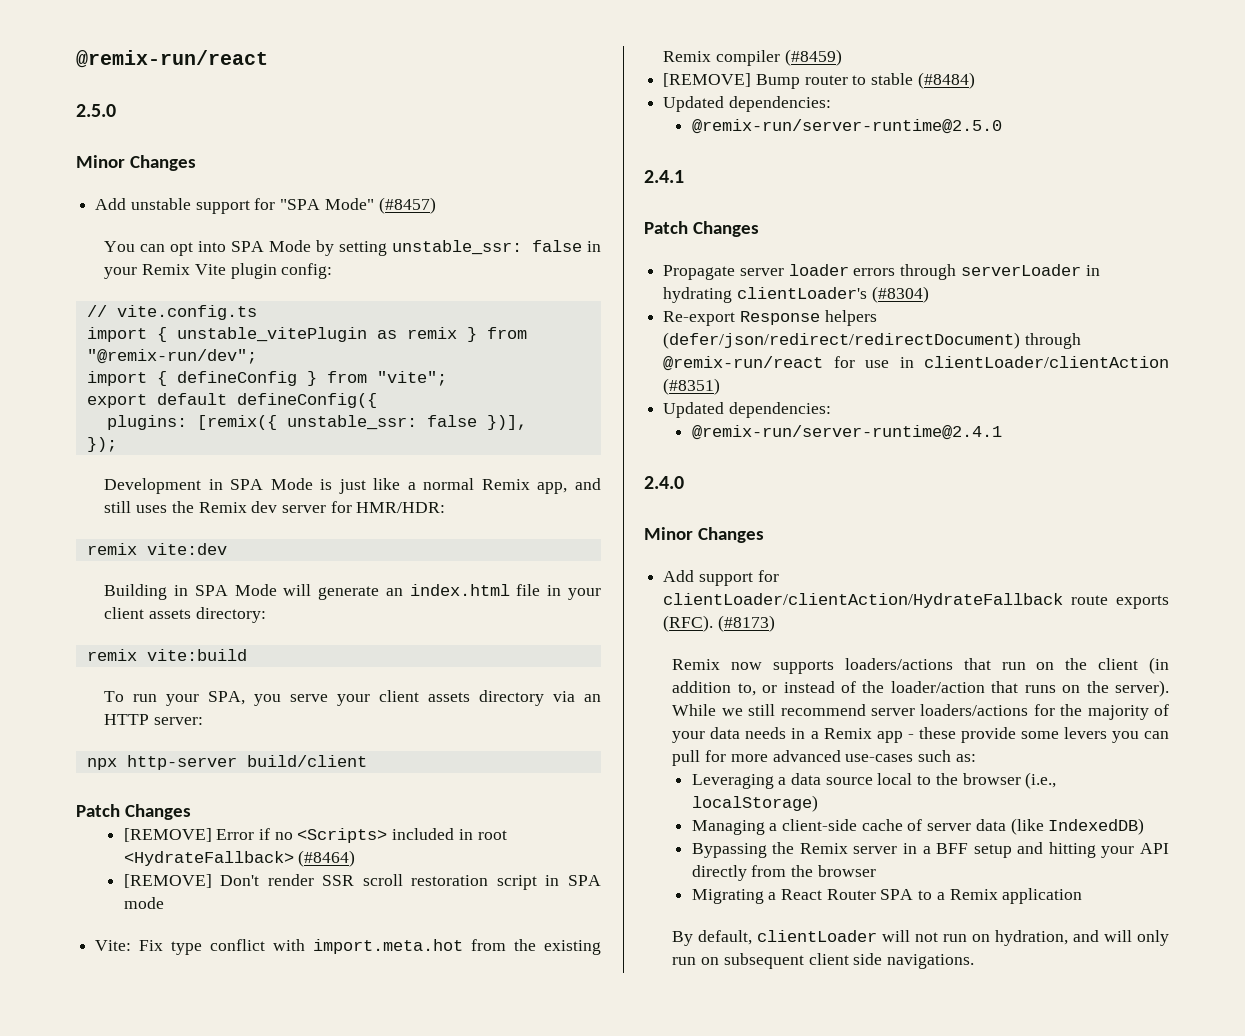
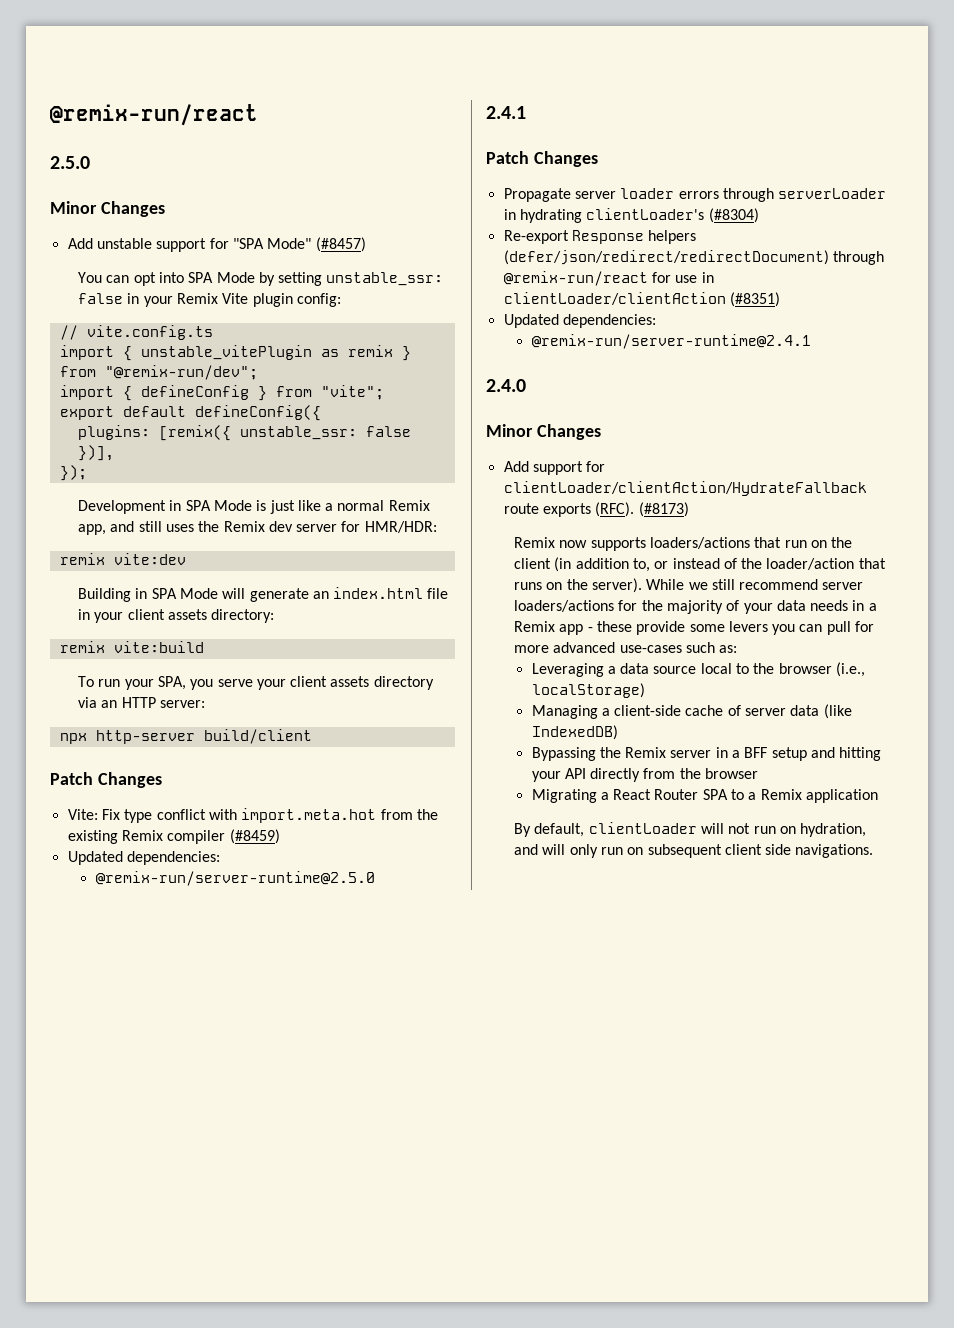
- [REMOVE] Error if no <Scripts> included in root <HydrateFallback> (#8464)
- [REMOVE] Don't render SSR scroll restoration script in SPA mode
- [REMOVE] Bump router to stable (#8484)

